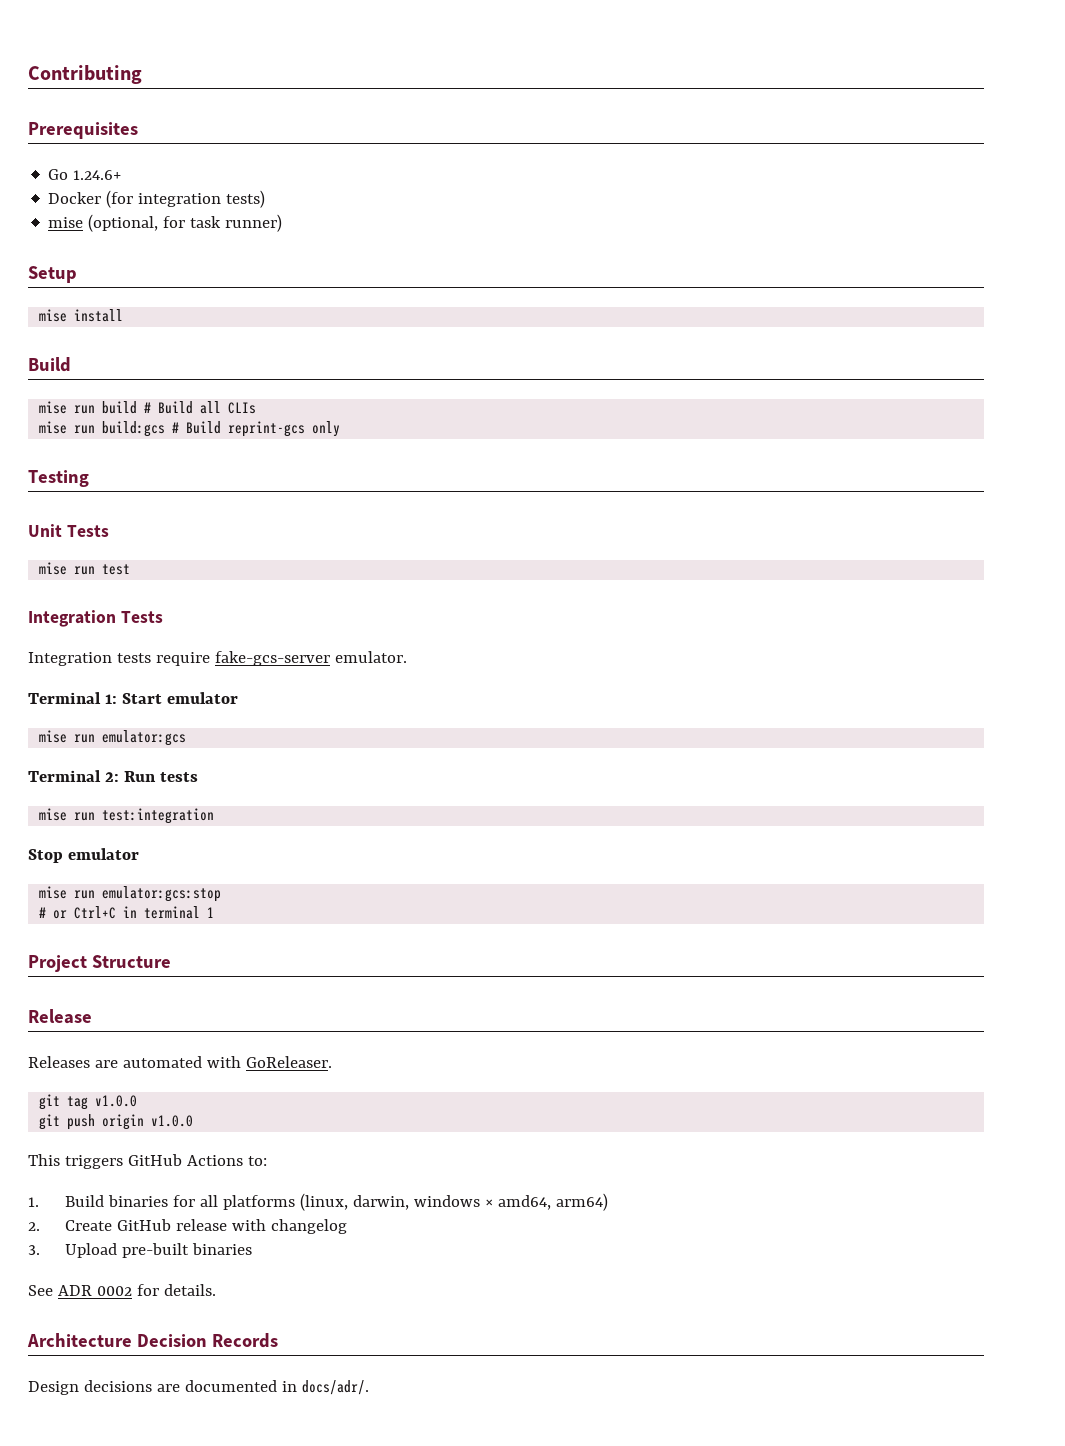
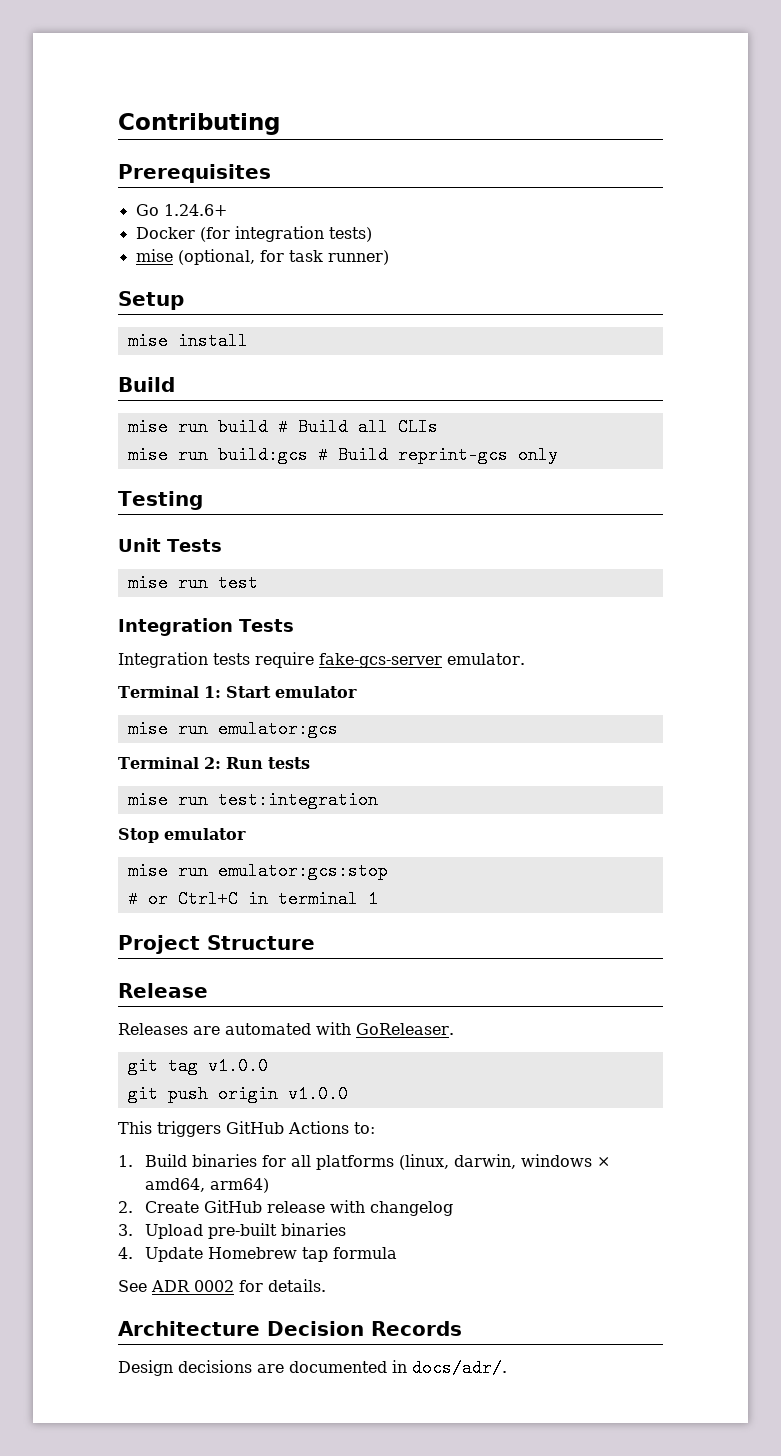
+ 4. Update Homebrew tap formula

